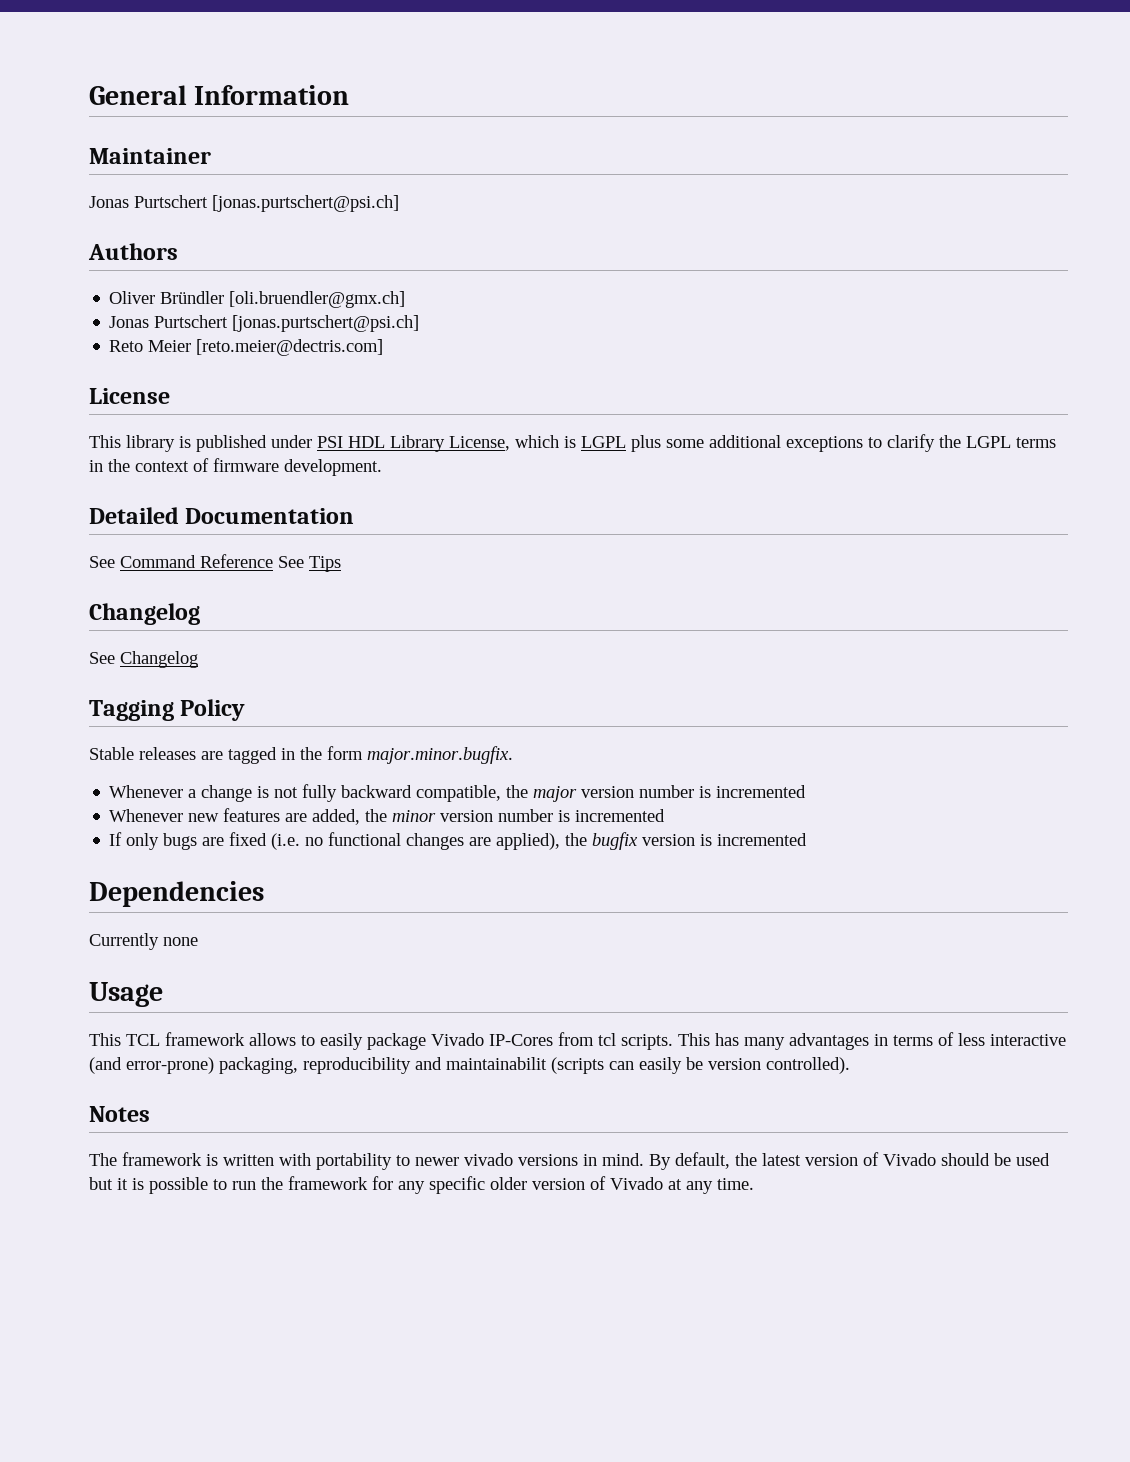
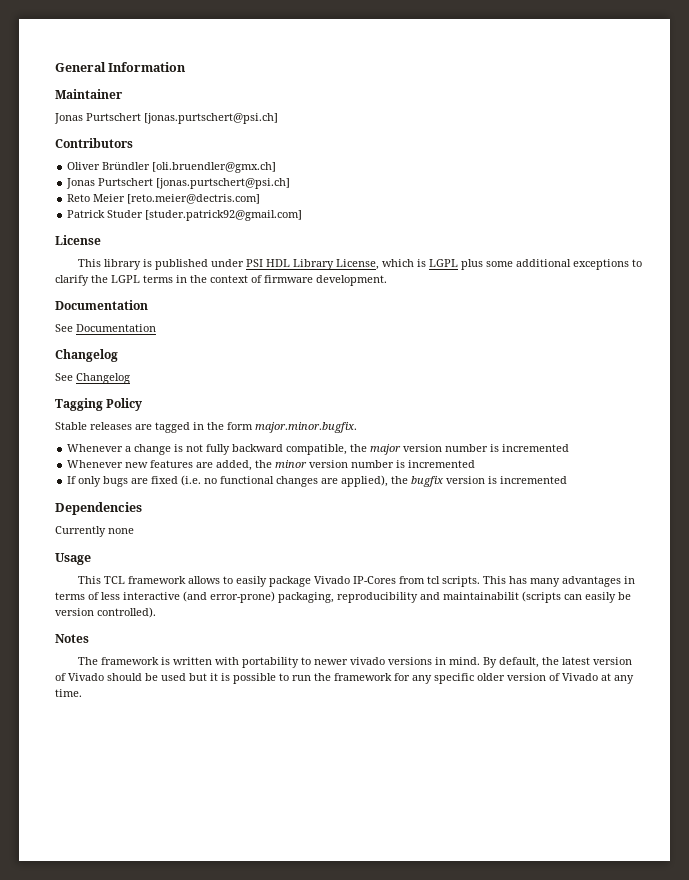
- Authors
+ Contributors
+ Patrick Studer [studer.patrick92@gmail.com]
  This library is published under PSI HDL Library License, which is LGPL plus some additional exceptions to clarify the LGPL terms in the context of firmware development.
- Detailed Documentation
+ Documentation
- See Command Reference See Tips
+ See Documentation

